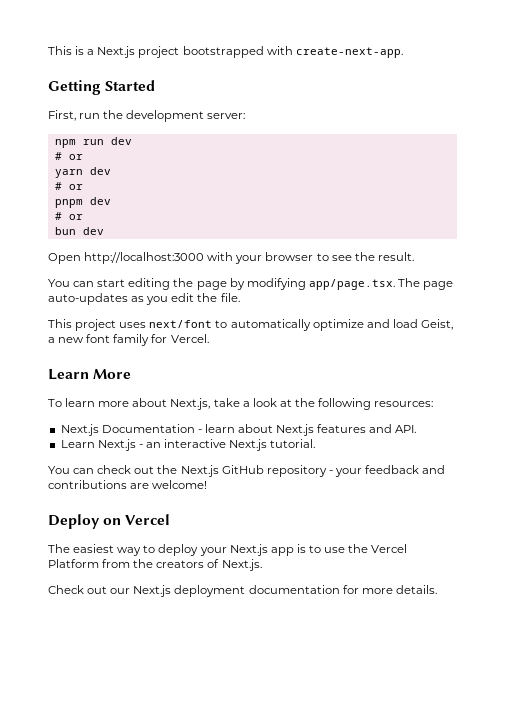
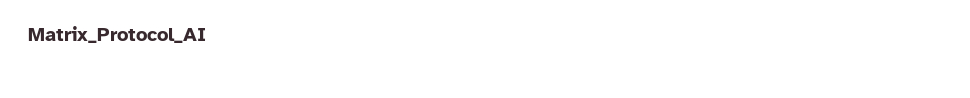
- This is a Next.js project bootstrapped with create-next-app.
- Getting Started
- First, run the development server:
- npm run dev
- # or
- yarn dev
- # or
- pnpm dev
- # or
- bun dev
- Open http://localhost:3000 with your browser to see the result.
- You can start editing the page by modifying app/page.tsx. The page auto-updates as you edit the file.
- This project uses next/font to automatically optimize and load Geist, a new font family for Vercel.
- Learn More
- To learn more about Next.js, take a look at the following resources:
- Next.js Documentation - learn about Next.js features and API.
- Learn Next.js - an interactive Next.js tutorial.
- You can check out the Next.js GitHub repository - your feedback and contributions are welcome!
- Deploy on Vercel
- The easiest way to deploy your Next.js app is to use the Vercel Platform from the creators of Next.js.
- Check out our Next.js deployment documentation for more details.
+ Matrix_Protocol_AI

